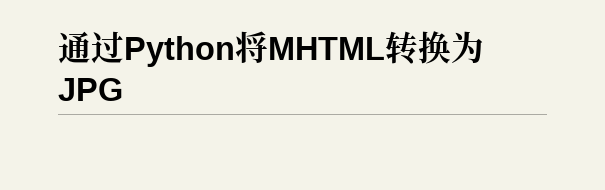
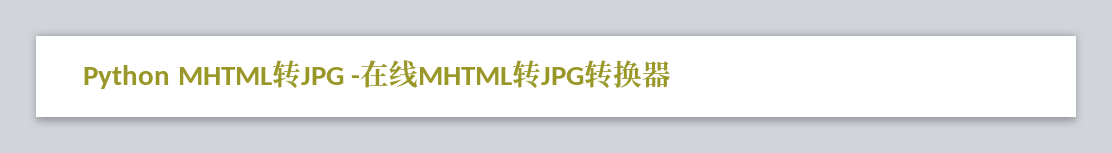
- 通过Python将MHTML转换为JPG
+ Python MHTML转JPG -在线MHTML转JPG转换器

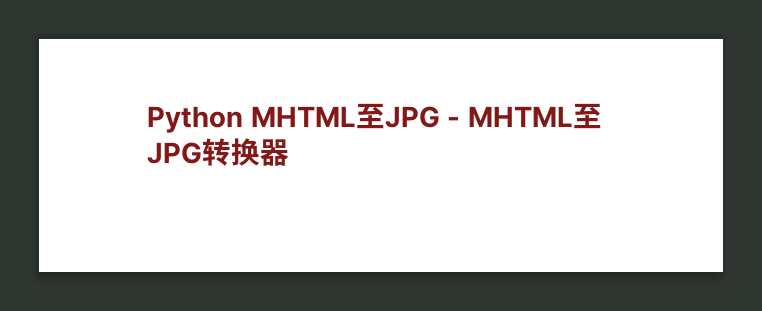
- Python MHTML转JPG -在线MHTML转JPG转换器
+ Python MHTML至JPG - MHTML至JPG转换器

